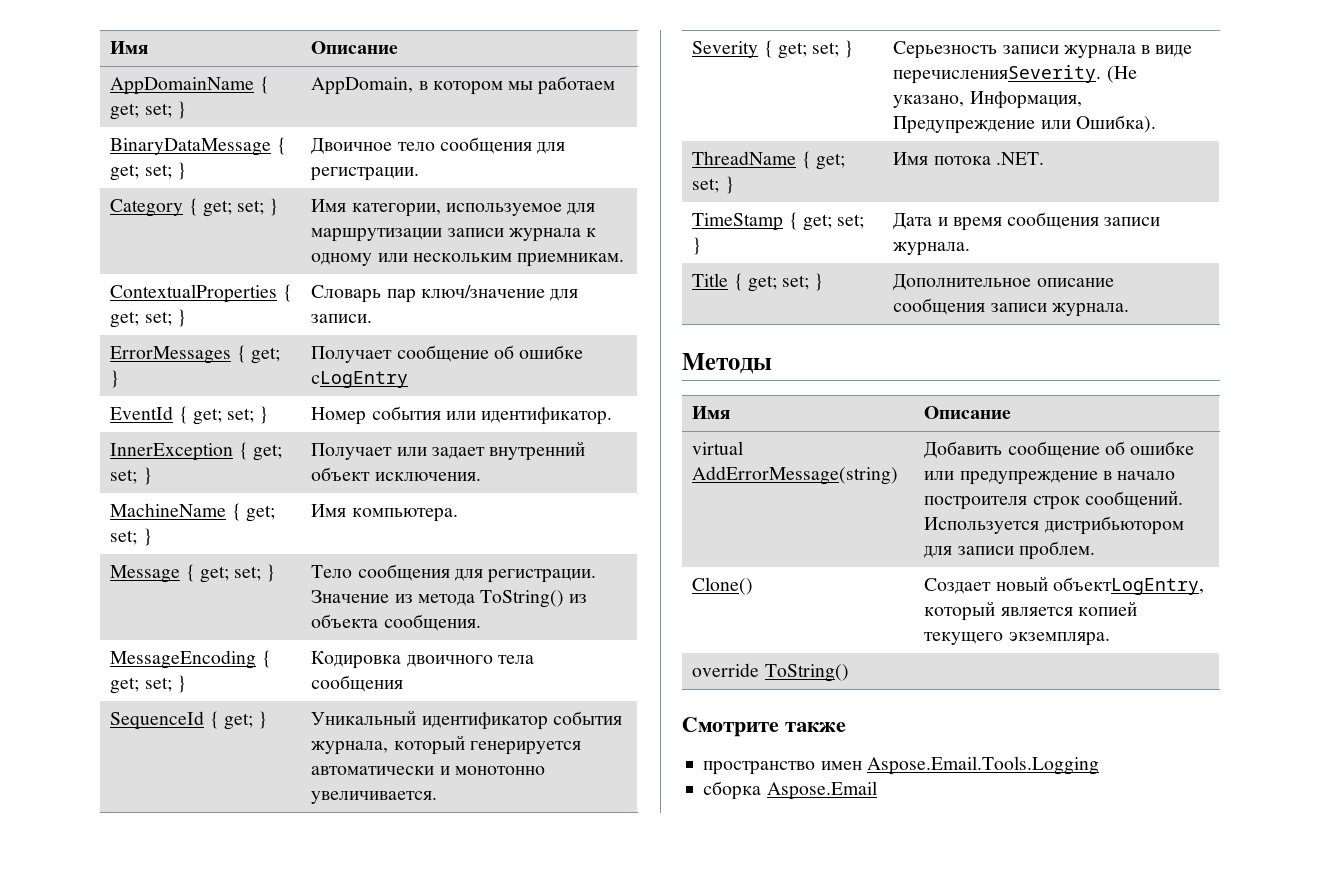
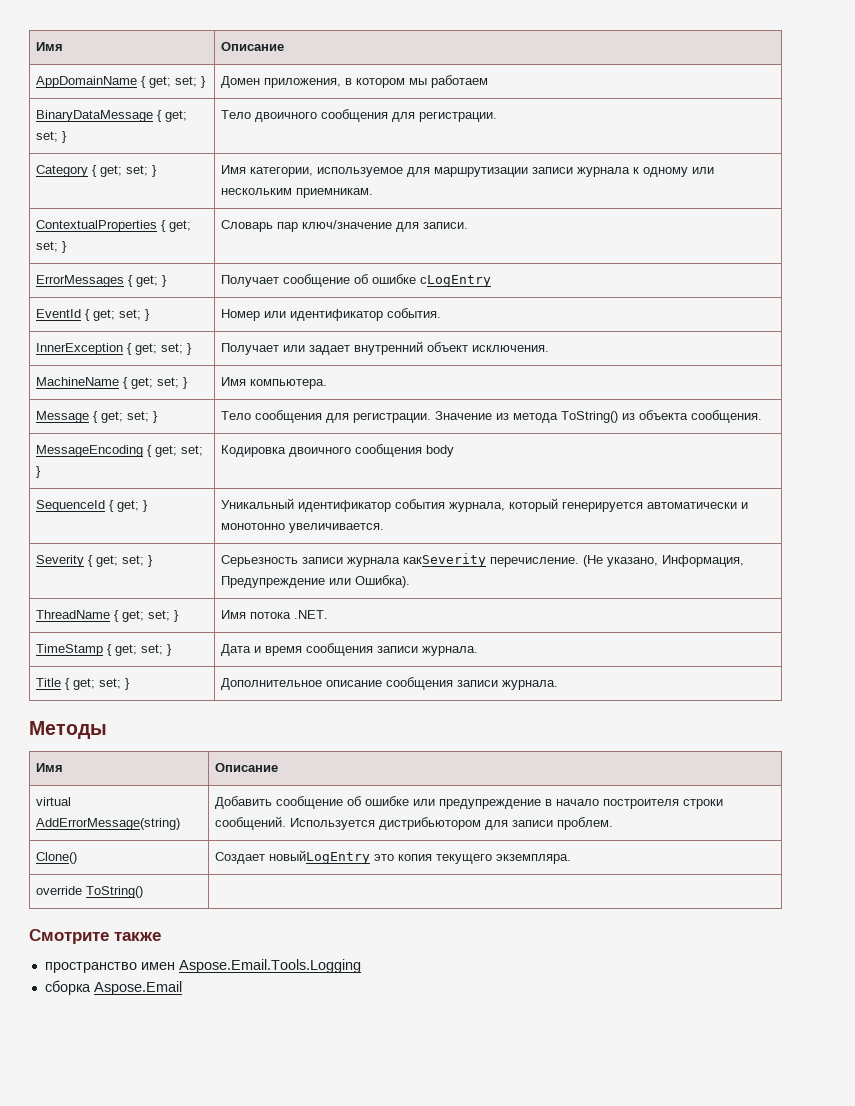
- AppDomainName { get; set; } | AppDomain, в котором мы работаем
+ AppDomainName { get; set; } | Домен приложения, в котором мы работаем
- BinaryDataMessage { get; set; } | Двоичное тело сообщения для регистрации.
+ BinaryDataMessage { get; set; } | Тело двоичного сообщения для регистрации.
- EventId { get; set; } | Номер события или идентификатор.
+ EventId { get; set; } | Номер или идентификатор события.
- MessageEncoding { get; set; } | Кодировка двоичного тела сообщения
+ MessageEncoding { get; set; } | Кодировка двоичного сообщения body
- Severity { get; set; } | Серьезность записи журнала в виде перечисленияSeverity. (Не указано, Информация, Предупреждение или Ошибка).
+ Severity { get; set; } | Серьезность записи журнала какSeverity перечисление. (Не указано, Информация, Предупреждение или Ошибка).
- virtual AddErrorMessage(string) | Добавить сообщение об ошибке или предупреждение в начало построителя строк сообщений. Используется дистрибьютором для записи проблем.
+ virtual AddErrorMessage(string) | Добавить сообщение об ошибке или предупреждение в начало построителя строки сообщений. Используется дистрибьютором для записи проблем.
- Clone() | Создает новый объектLogEntry, который является копией текущего экземпляра.
+ Clone() | Создает новыйLogEntry это копия текущего экземпляра.

